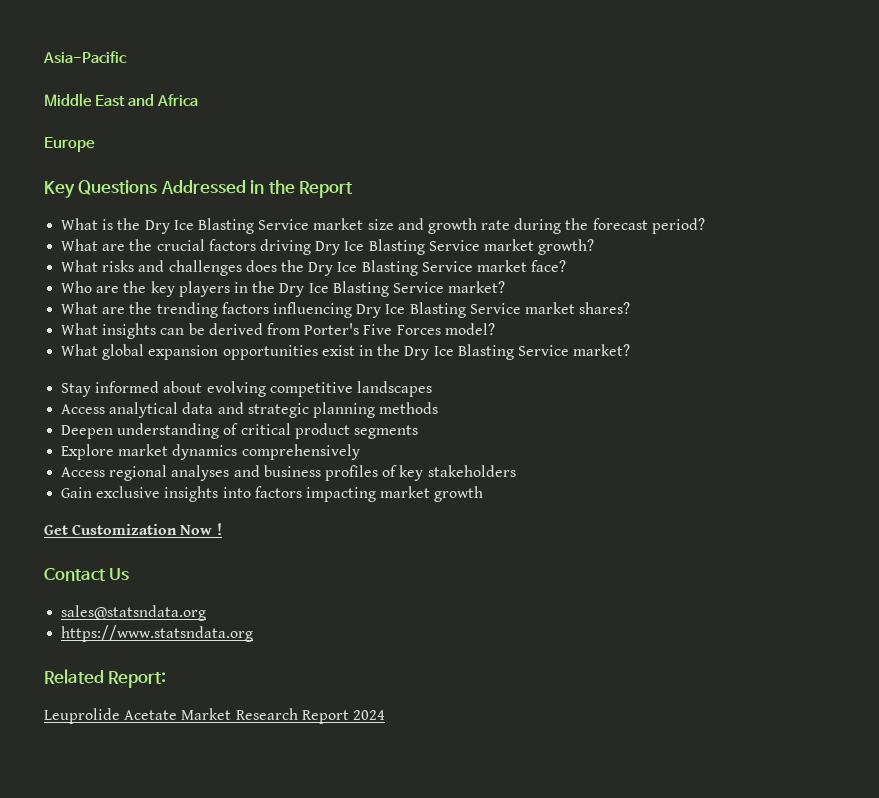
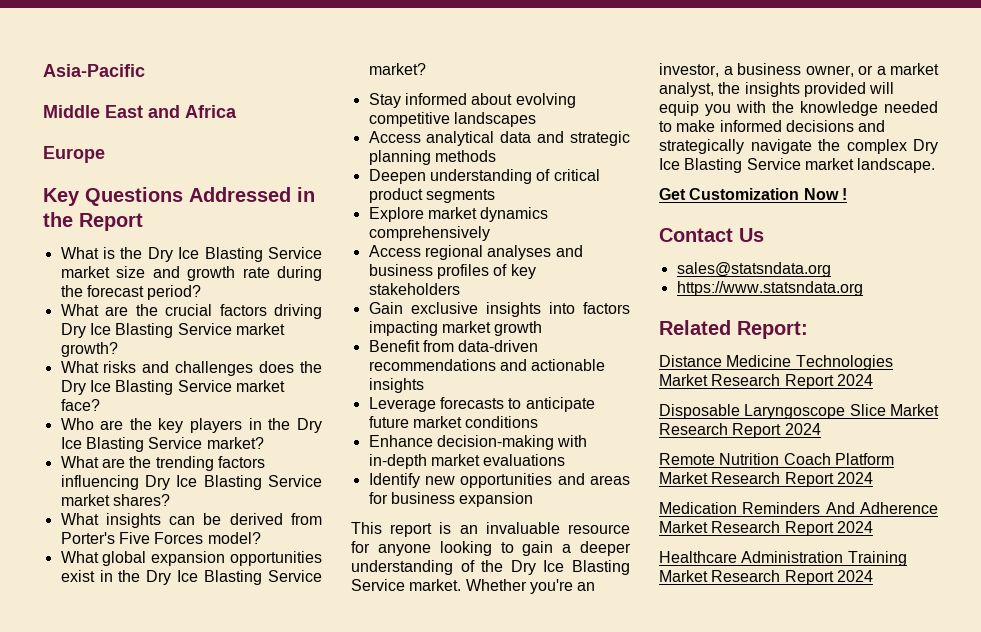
+ Benefit from data-driven recommendations and actionable insights
+ Leverage forecasts to anticipate future market conditions
+ Enhance decision-making with in-depth market evaluations
+ Identify new opportunities and areas for business expansion
+ This report is an invaluable resource for anyone looking to gain a deeper understanding of the Dry Ice Blasting Service market. Whether you're an investor, a business owner, or a market analyst, the insights provided will equip you with the knowledge needed to make informed decisions and strategically navigate the complex Dry Ice Blasting Service market landscape.
- Leuprolide Acetate Market Research Report 2024
+ Distance Medicine Technologies Market Research Report 2024
+ Disposable Laryngoscope Slice Market Research Report 2024
+ Remote Nutrition Coach Platform Market Research Report 2024
+ Medication Reminders And Adherence Market Research Report 2024
+ Healthcare Administration Training Market Research Report 2024

